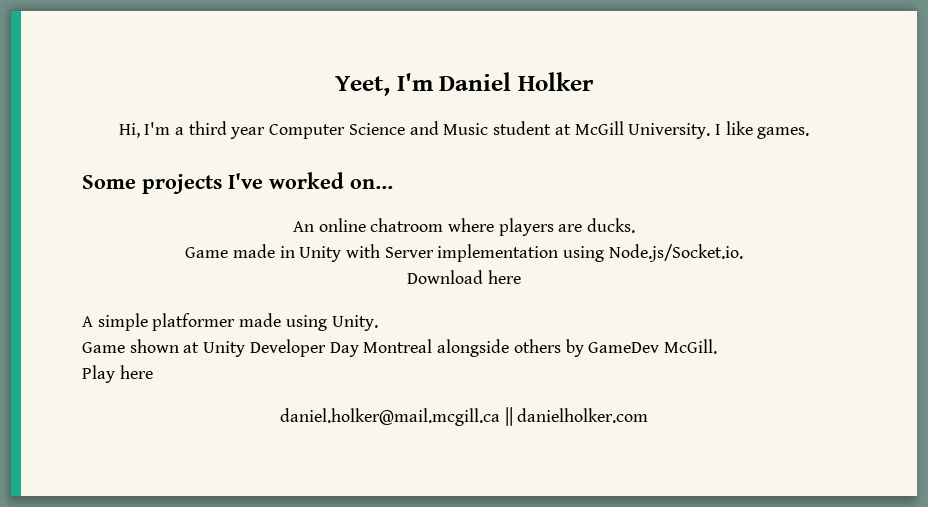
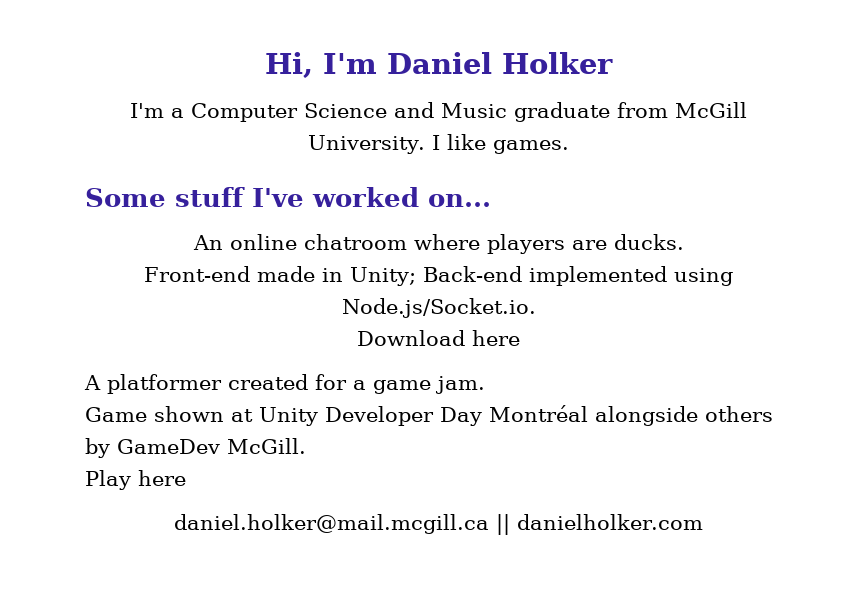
- Yeet, I'm Daniel Holker
+ Hi, I'm Daniel Holker
- Hi, I'm a third year Computer Science and Music student at McGill University.
+ I'm a Computer Science and Music graduate from McGill University.
- Some projects I've worked on...
+ Some stuff I've worked on...
- Game made in Unity with Server implementation using Node.js/Socket.io.
+ Front-end made in Unity; Back-end implemented using Node.js/Socket.io.
- A simple platformer made using Unity.
+ A platformer created for a game jam.
- Game shown at Unity Developer Day Montreal alongside others by GameDev McGill.
+ Game shown at Unity Developer Day Montréal alongside others by GameDev McGill.

